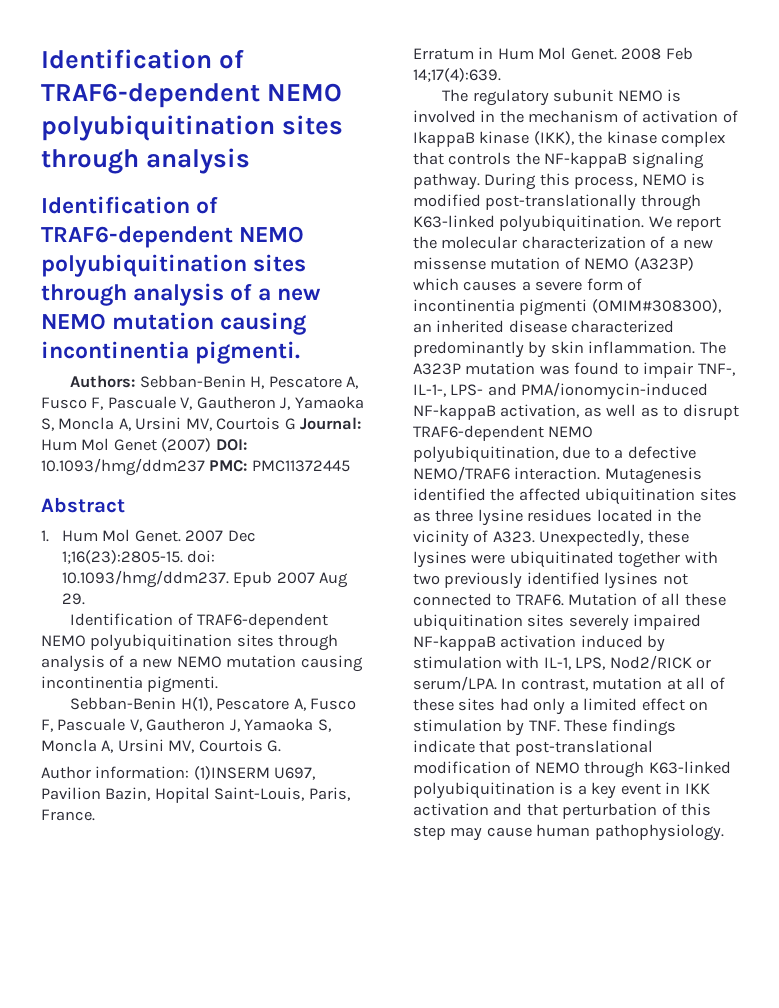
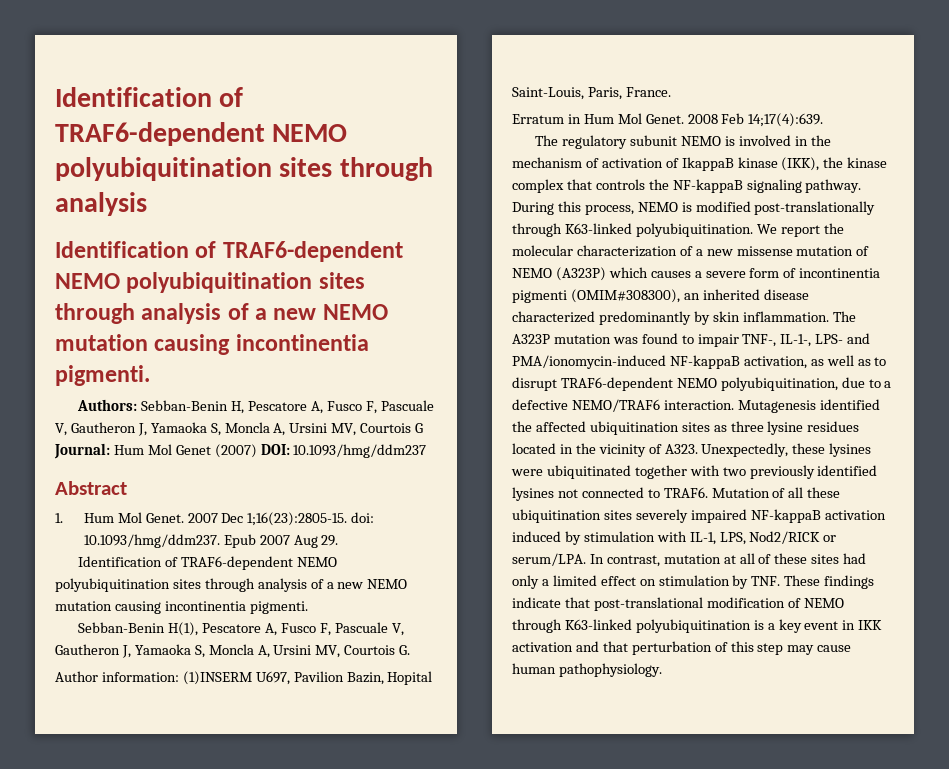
- Authors: Sebban-Benin H, Pescatore A, Fusco F, Pascuale V, Gautheron J, Yamaoka S, Moncla A, Ursini MV, Courtois G Journal: Hum Mol Genet (2007) DOI: 10.1093/hmg/ddm237 PMC: PMC11372445
+ Authors: Sebban-Benin H, Pescatore A, Fusco F, Pascuale V, Gautheron J, Yamaoka S, Moncla A, Ursini MV, Courtois G Journal: Hum Mol Genet (2007) DOI: 10.1093/hmg/ddm237

